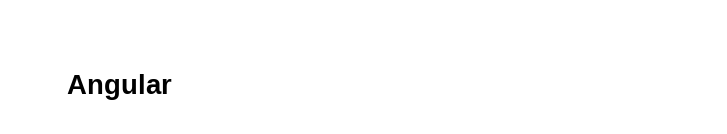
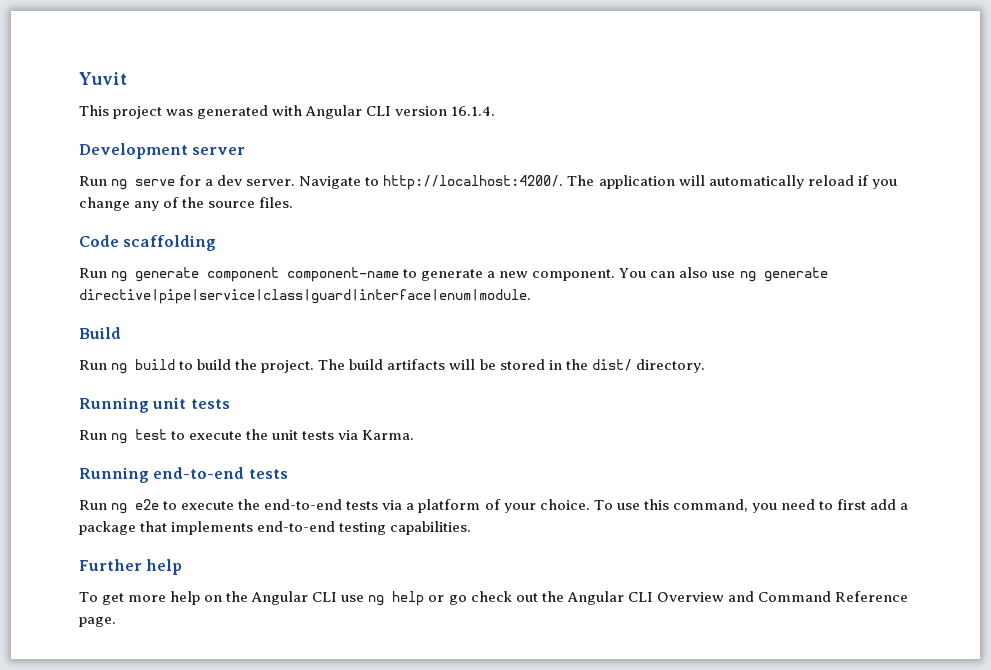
- Angular
+ Yuvit
+ This project was generated with Angular CLI version 16.1.4.
+ Development server
+ Run ng serve for a dev server. Navigate to http://localhost:4200/. The application will automatically reload if you change any of the source files.
+ Code scaffolding
+ Run ng generate component component-name to generate a new component. You can also use ng generate directive|pipe|service|class|guard|interface|enum|module.
+ Build
+ Run ng build to build the project. The build artifacts will be stored in the dist/ directory.
+ Running unit tests
+ Run ng test to execute the unit tests via Karma.
+ Running end-to-end tests
+ Run ng e2e to execute the end-to-end tests via a platform of your choice. To use this command, you need to first add a package that implements end-to-end testing capabilities.
+ Further help
+ To get more help on the Angular CLI use ng help or go check out the Angular CLI Overview and Command Reference page.

